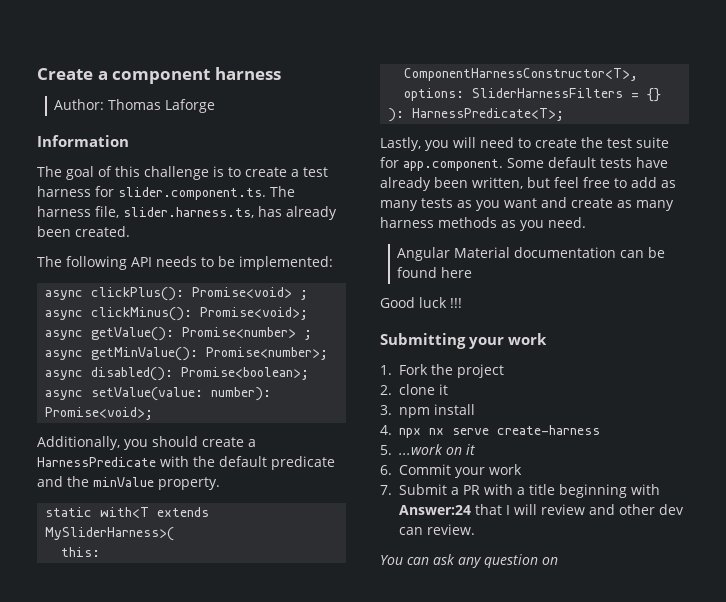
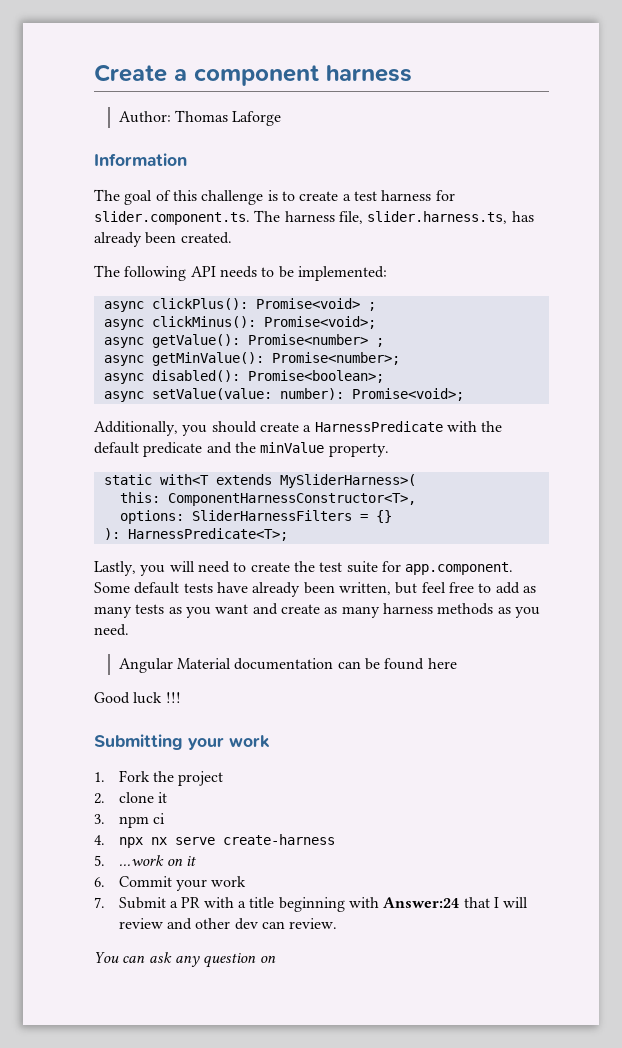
- 3. npm install
+ 3. npm ci

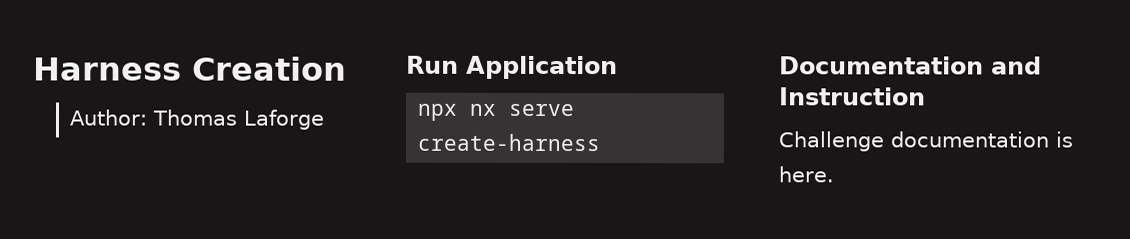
- Create a component harness
+ Harness Creation
- Information
- The goal of this challenge is to create a test harness for slider.component.ts. The harness file, slider.harness.ts, has already been created.
- The following API needs to be implemented:
- async clickPlus(): Promise<void> ;
- async clickMinus(): Promise<void>;
- async getValue(): Promise<number> ;
- async getMinValue(): Promise<number>;
- async disabled(): Promise<boolean>;
- async setValue(value: number): Promise<void>;
- Additionally, you should create a HarnessPredicate with the default predicate and the minValue property.
- static with<T extends MySliderHarness>(
- this: ComponentHarnessConstructor<T>,
- options: SliderHarnessFilters = {}
- ): HarnessPredicate<T>;
- Lastly, you will need to create the test suite for app.component. Some default tests have already been written, but feel free to add as many tests as you want and create as many harness methods as you need.
- Angular Material documentation can be found here
- Good luck !!!
- Submitting your work
- 1. Fork the project
- 2. clone it
- 3. npm ci
- 4. npx nx serve create-harness
- 5. ...work on it
- 6. Commit your work
- 7. Submit a PR with a title beginning with Answer:24 that I will review and other dev can review.
- You can ask any question on
+ Run Application
+ npx nx serve create-harness
+ Documentation and Instruction
+ Challenge documentation is here.

